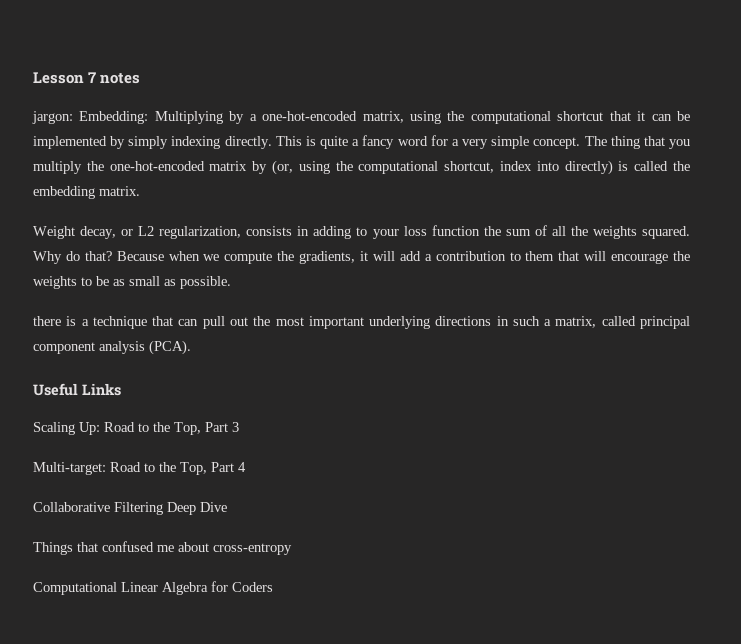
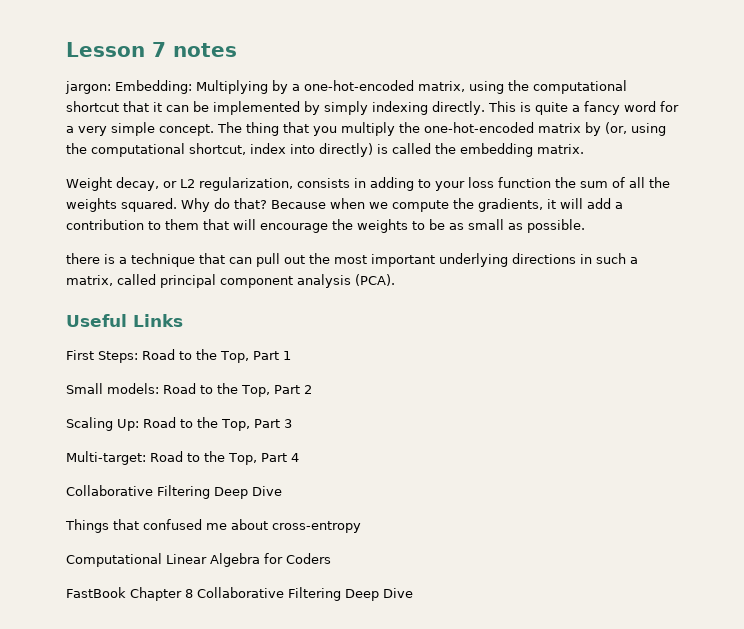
+ First Steps: Road to the Top, Part 1
+ Small models: Road to the Top, Part 2
+ FastBook Chapter 8 Collaborative Filtering Deep Dive

